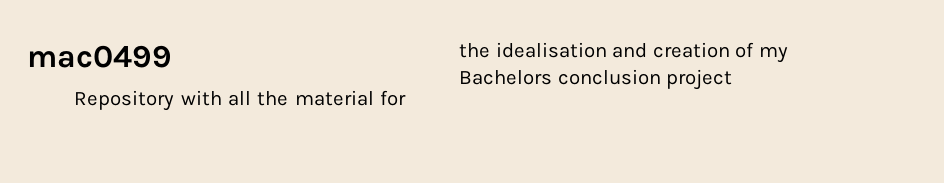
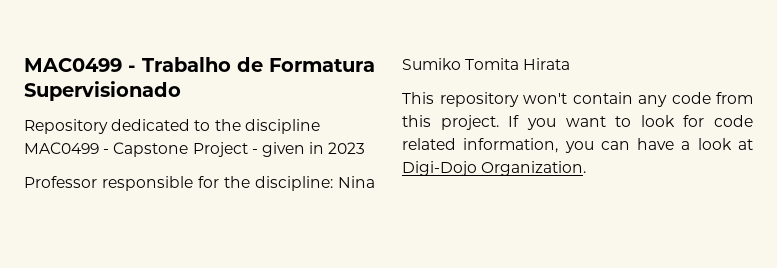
- mac0499
- Repository with all the material for the idealisation and creation of my Bachelors conclusion project
+ MAC0499 - Trabalho de Formatura Supervisionado
+ Repository dedicated to the discipline MAC0499 - Capstone Project - given in 2023
+ Professor responsible for the discipline: Nina Sumiko Tomita Hirata
+ This repository won't contain any code from this project. If you want to look for code related information, you can have a look at Digi-Dojo Organization.

